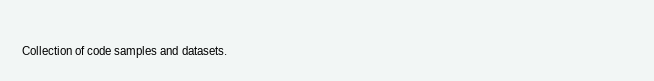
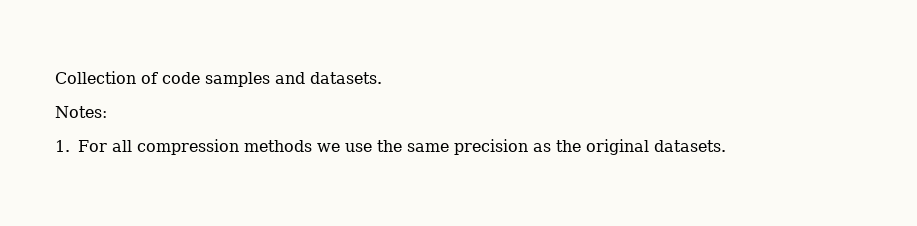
+ Notes:
+ 1. For all compression methods we use the same precision as the original datasets.

